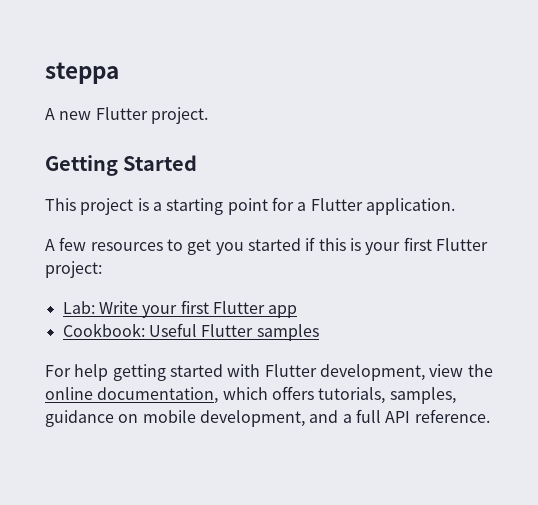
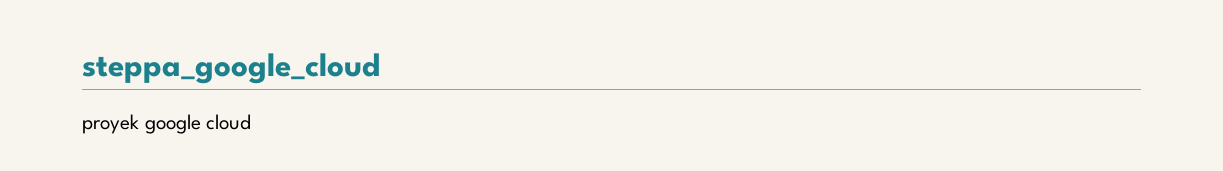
- steppa
- A new Flutter project.
- Getting Started
- This project is a starting point for a Flutter application.
- A few resources to get you started if this is your first Flutter project:
- Lab: Write your first Flutter app
- Cookbook: Useful Flutter samples
- For help getting started with Flutter development, view the online documentation, which offers tutorials, samples, guidance on mobile development, and a full API reference.
+ steppa_google_cloud
+ proyek google cloud

